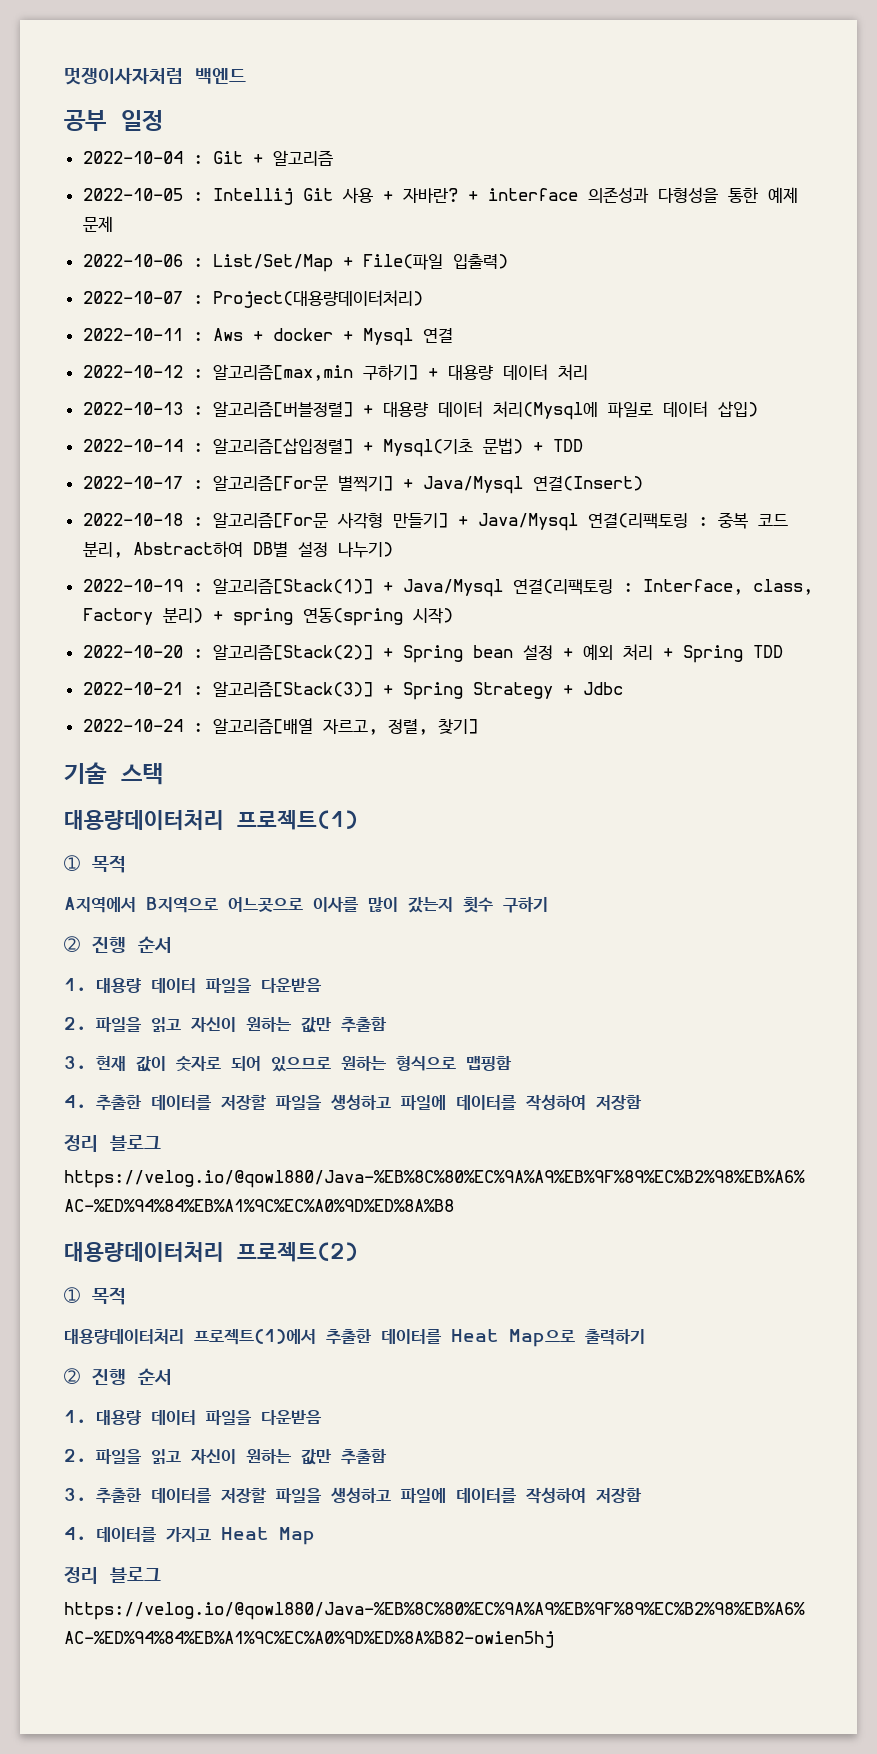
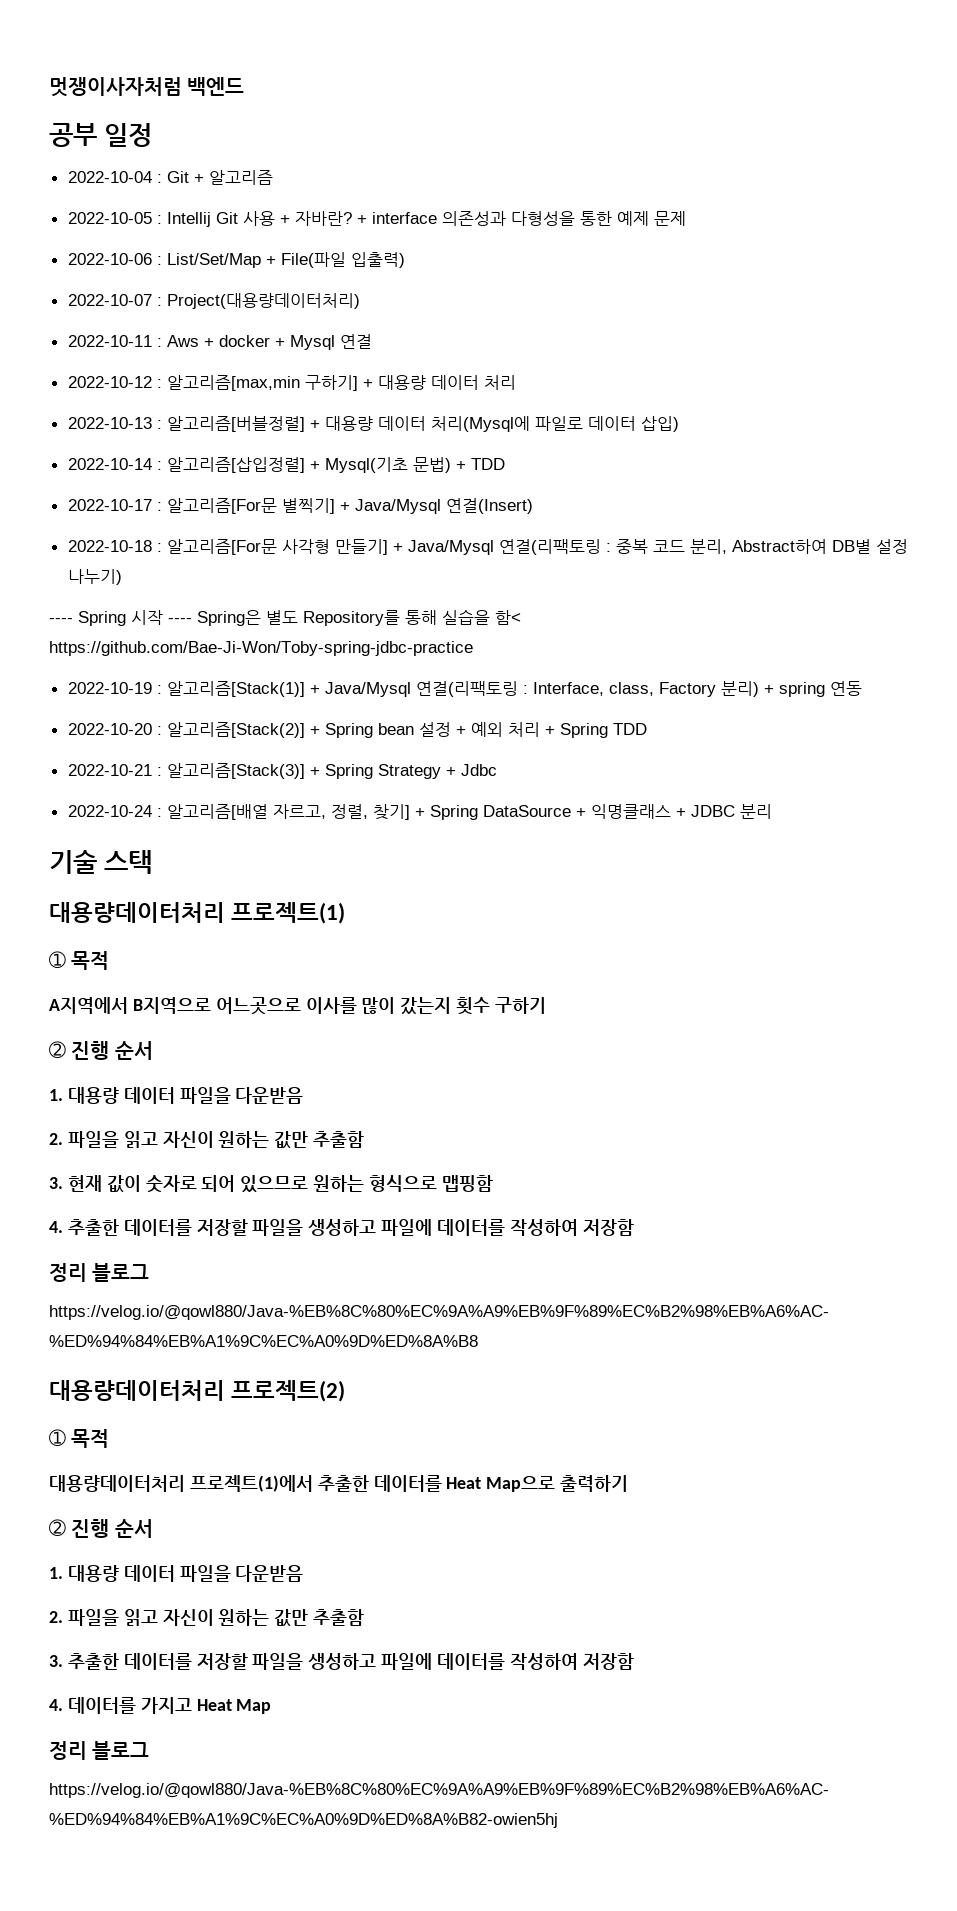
+ ---- Spring 시작 ---- Spring은 별도 Repository를 통해 실습을 함< https://github.com/Bae-Ji-Won/Toby-spring-jdbc-practice
- 2022-10-19 : 알고리즘[Stack(1)] + Java/Mysql 연결(리팩토링 : Interface, class, Factory 분리) + spring 연동(spring 시작)
+ 2022-10-19 : 알고리즘[Stack(1)] + Java/Mysql 연결(리팩토링 : Interface, class, Factory 분리) + spring 연동
- 2022-10-24 : 알고리즘[배열 자르고, 정렬, 찾기]
+ 2022-10-24 : 알고리즘[배열 자르고, 정렬, 찾기] + Spring DataSource + 익명클래스 + JDBC 분리

